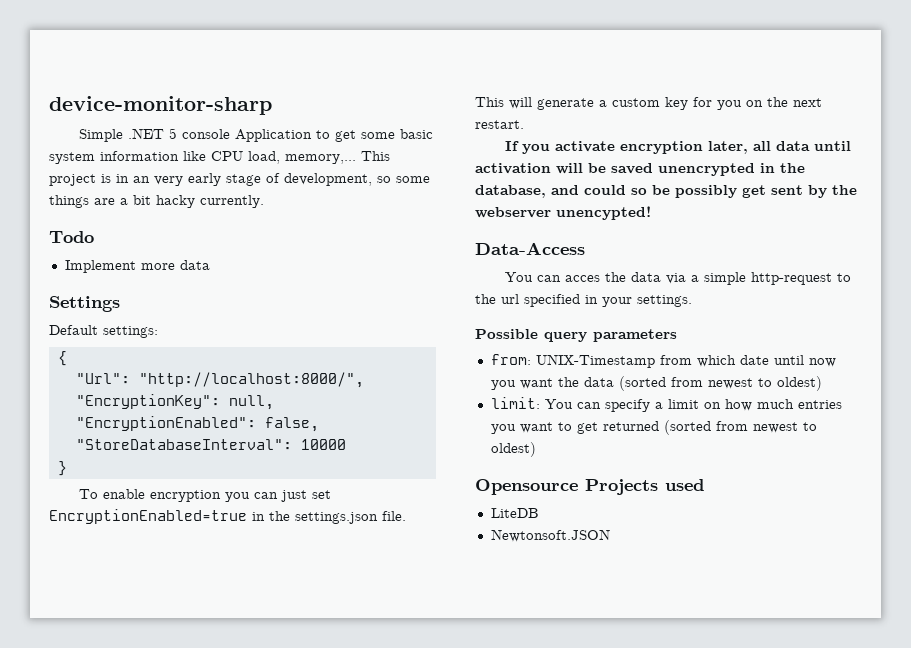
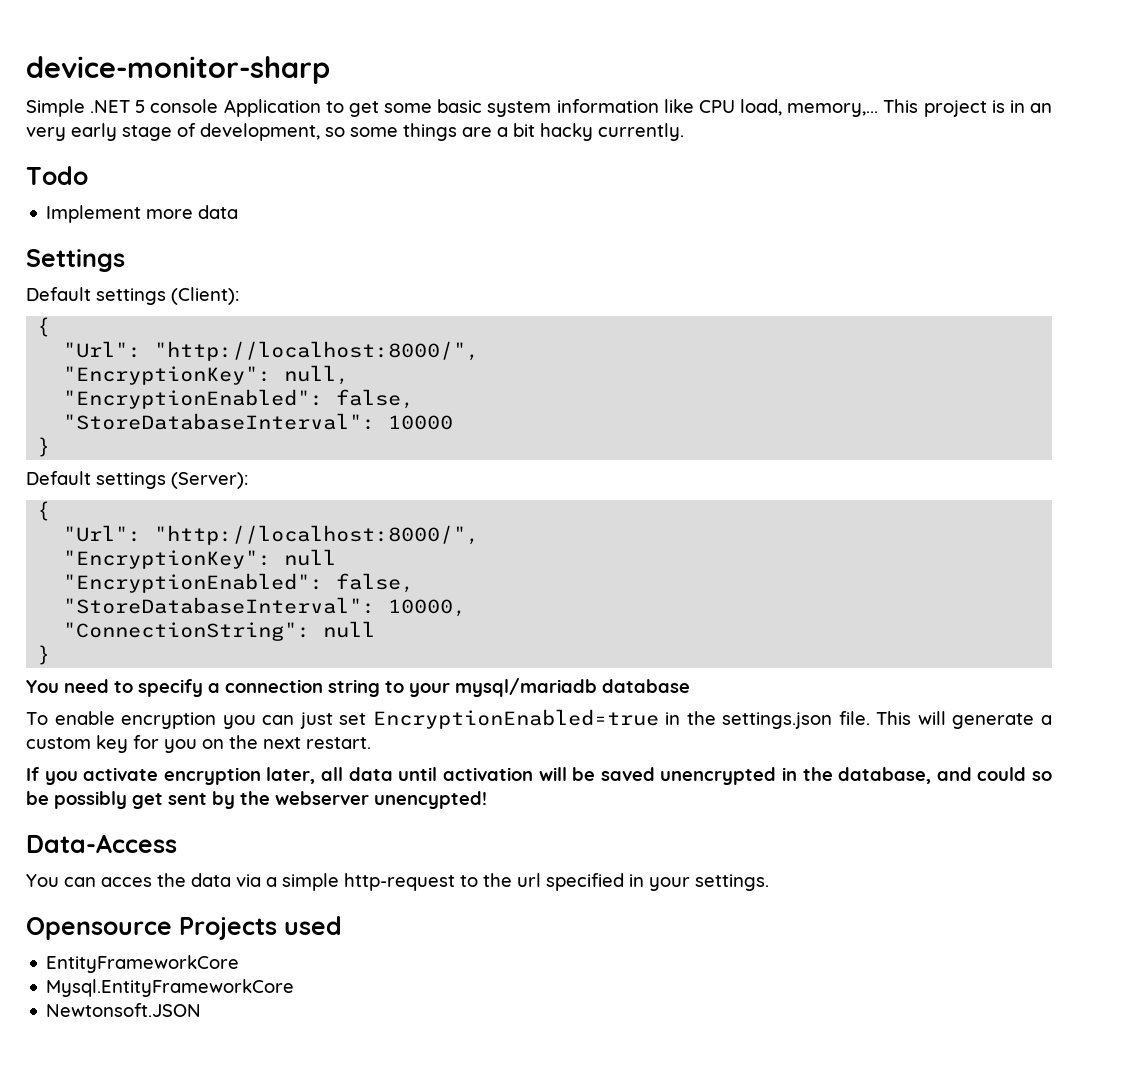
- Default settings:
+ Default settings (Client):
+ Default settings (Server):
+ {
+ "Url": "http://localhost:8000/",
+ "EncryptionKey": null
+ "EncryptionEnabled": false,
+ "StoreDatabaseInterval": 10000,
+ "ConnectionString": null
+ }
+ You need to specify a connection string to your mysql/mariadb database
- Possible query parameters
- from: UNIX-Timestamp from which date until now you want the data (sorted from newest to oldest)
- limit: You can specify a limit on how much entries you want to get returned (sorted from newest to oldest)
- LiteDB
+ EntityFrameworkCore
+ Mysql.EntityFrameworkCore

